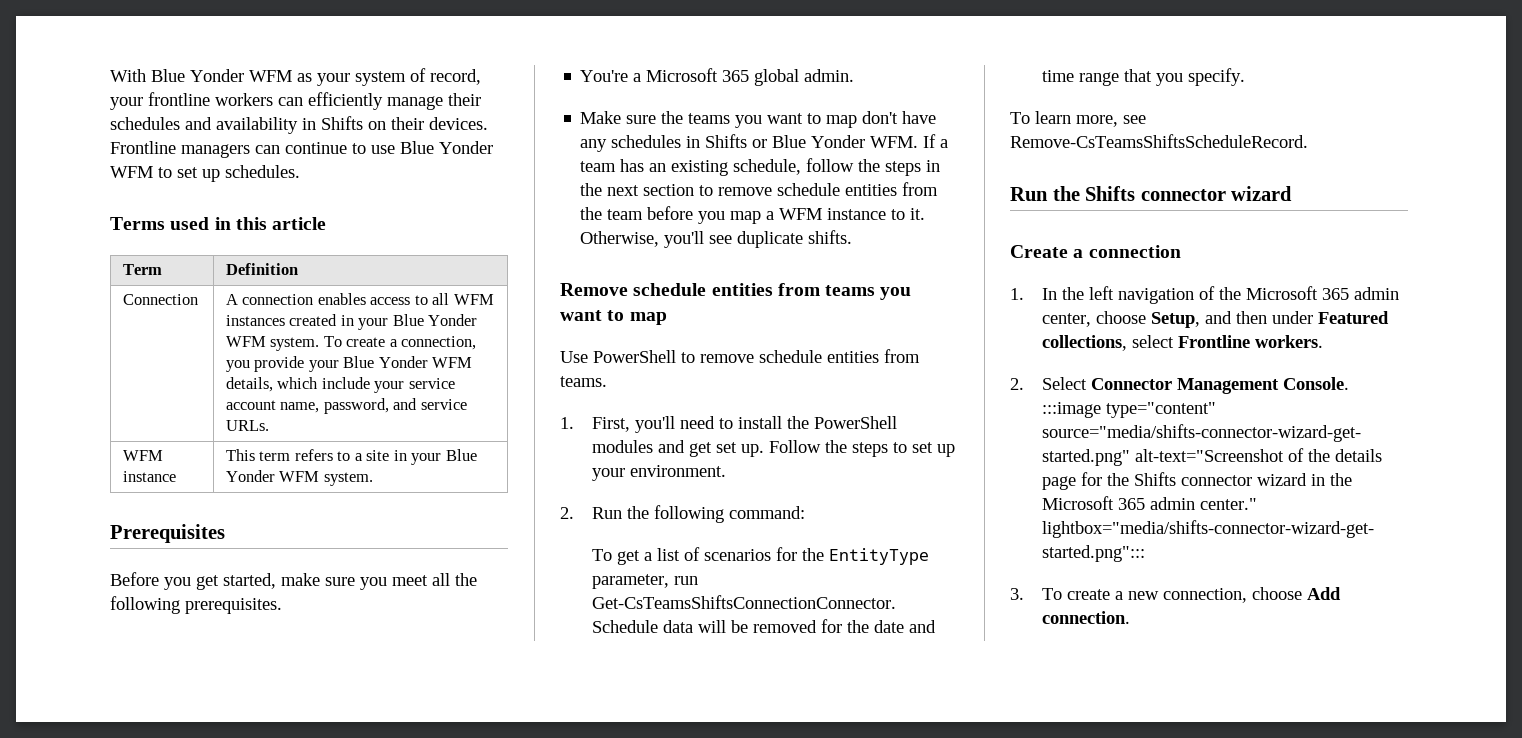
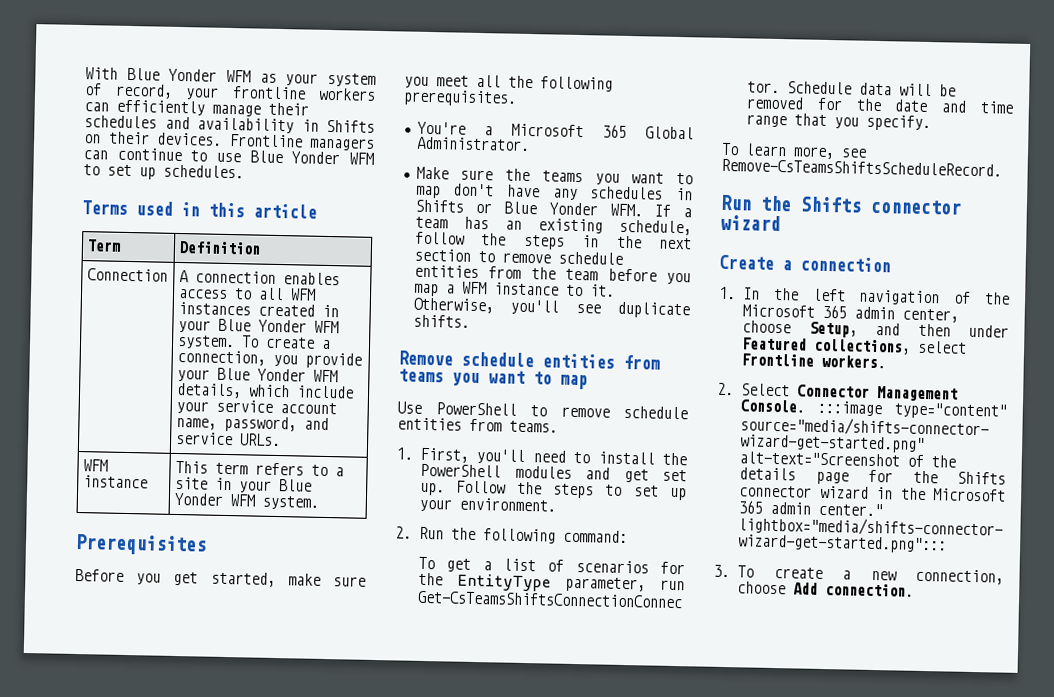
- You're a Microsoft 365 global admin.
+ You're a Microsoft 365 Global Administrator.

